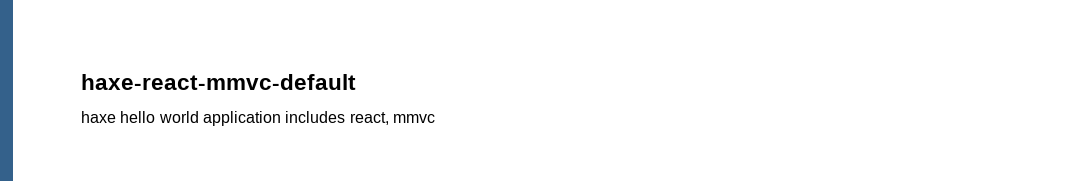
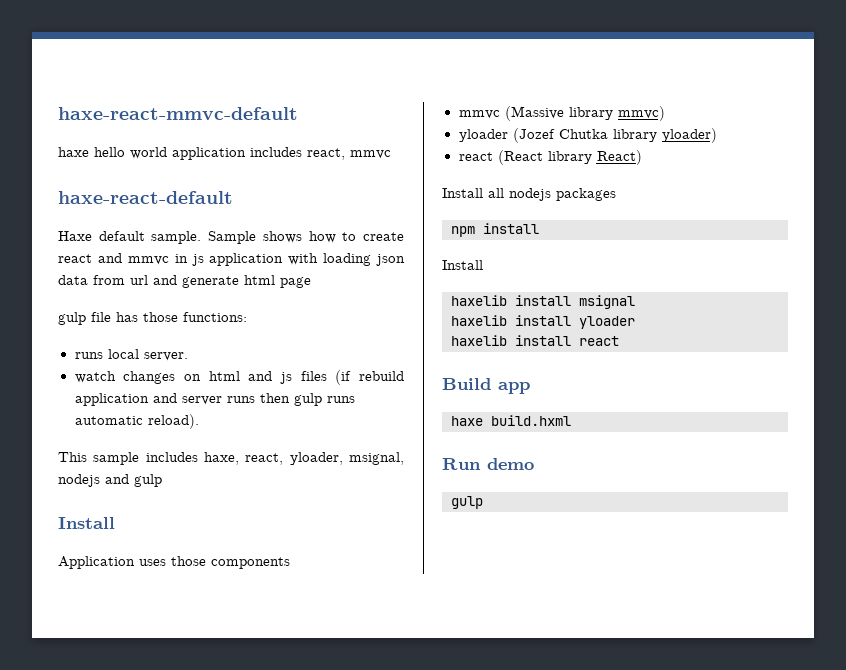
+ haxe-react-default
+ Haxe default sample. Sample shows how to create react and mmvc in js application with loading json data from url and generate html page
+ gulp file has those functions:
+ runs local server.
+ watch changes on html and js files (if rebuild application and server runs then gulp runs automatic reload).
+ This sample includes haxe, react, yloader, msignal, nodejs and gulp
+ Install
+ Application uses those components
+ mmvc (Massive library mmvc)
+ yloader (Jozef Chutka library yloader)
+ react (React library React)
+ Install all nodejs packages
+ npm install
+ Install
+ haxelib install msignal
+ haxelib install yloader
+ haxelib install react
+ Build app
+ haxe build.hxml
+ Run demo
+ gulp

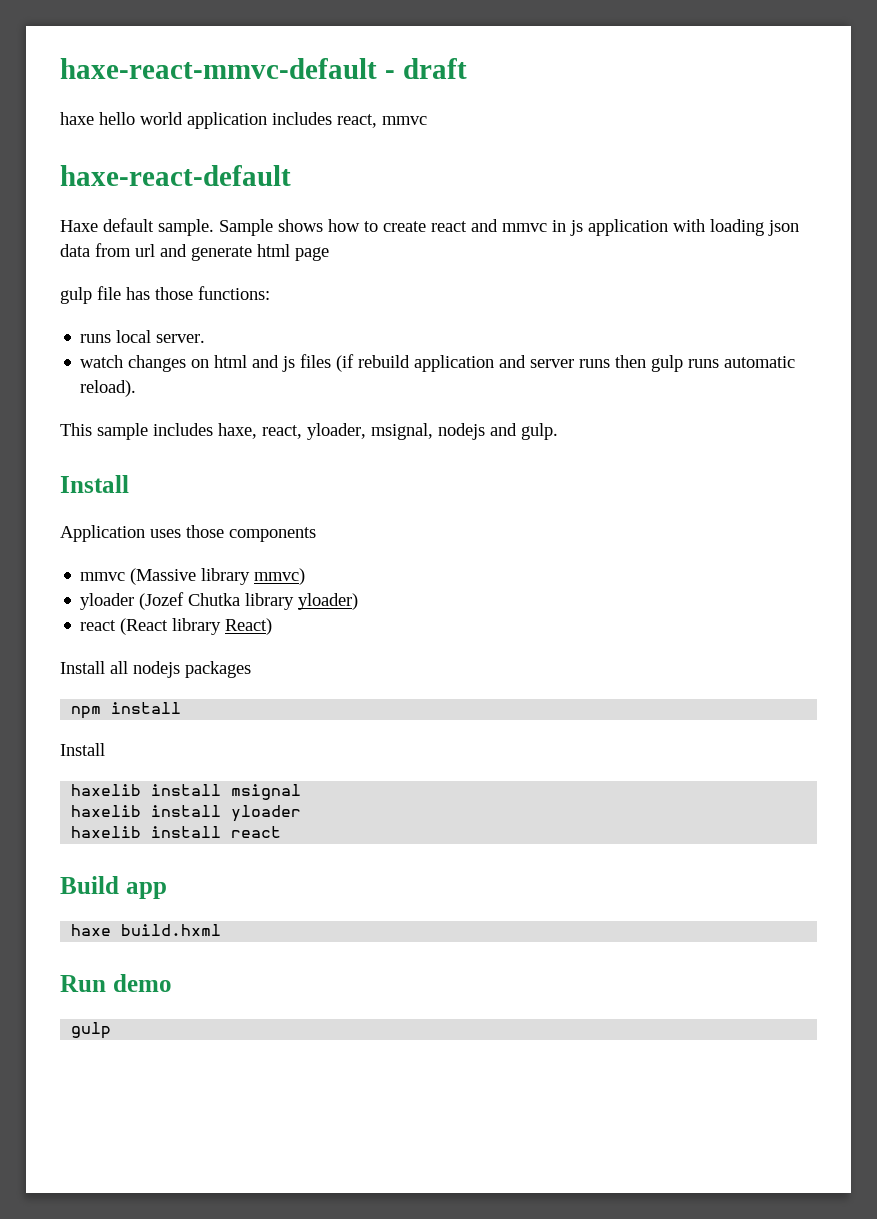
- haxe-react-mmvc-default
+ haxe-react-mmvc-default - draft
- This sample includes haxe, react, yloader, msignal, nodejs and gulp
+ This sample includes haxe, react, yloader, msignal, nodejs and gulp.

